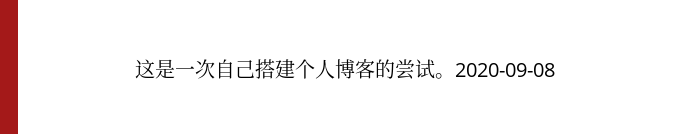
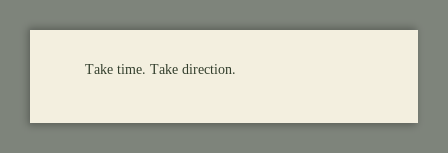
- 这是一次自己搭建个人博客的尝试。2020-09-08
+ Take time. Take direction.

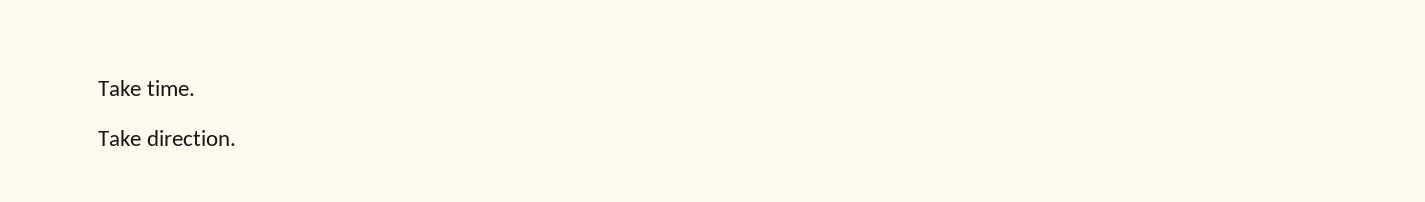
- Take time. Take direction.
+ Take time.
+ Take direction.

